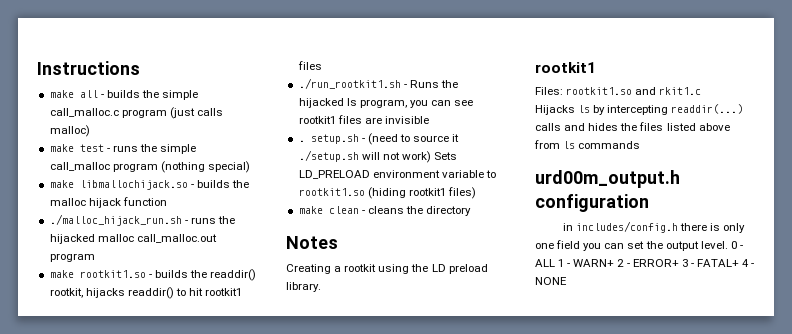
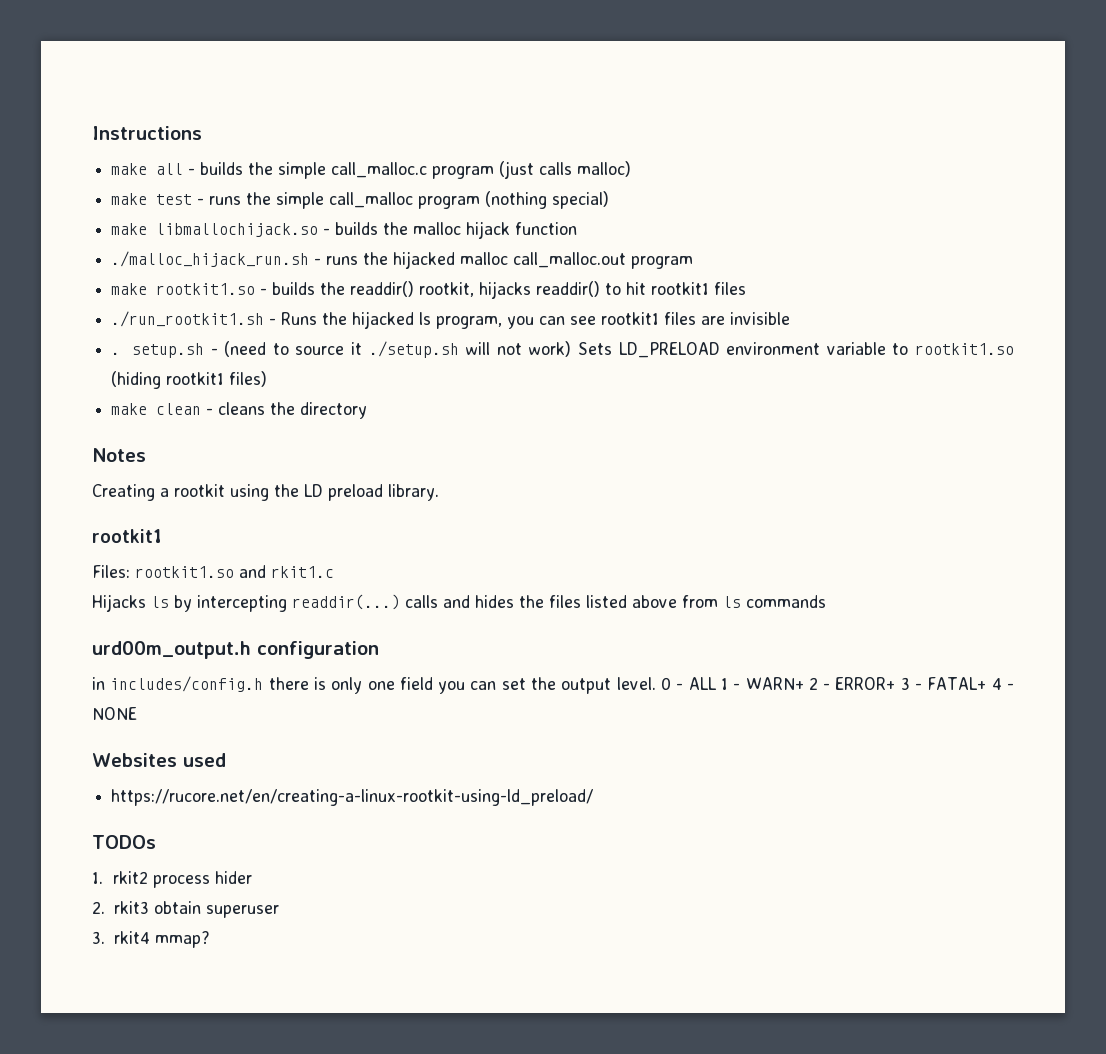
+ Websites used
+ https://rucore.net/en/creating-a-linux-rootkit-using-ld_preload/
+ TODOs
+ 1. rkit2 process hider
+ 2. rkit3 obtain superuser
+ 3. rkit4 mmap?

